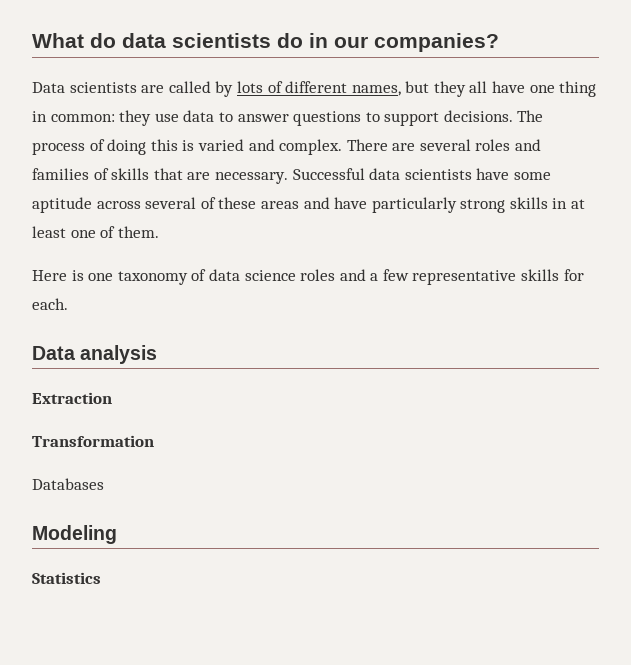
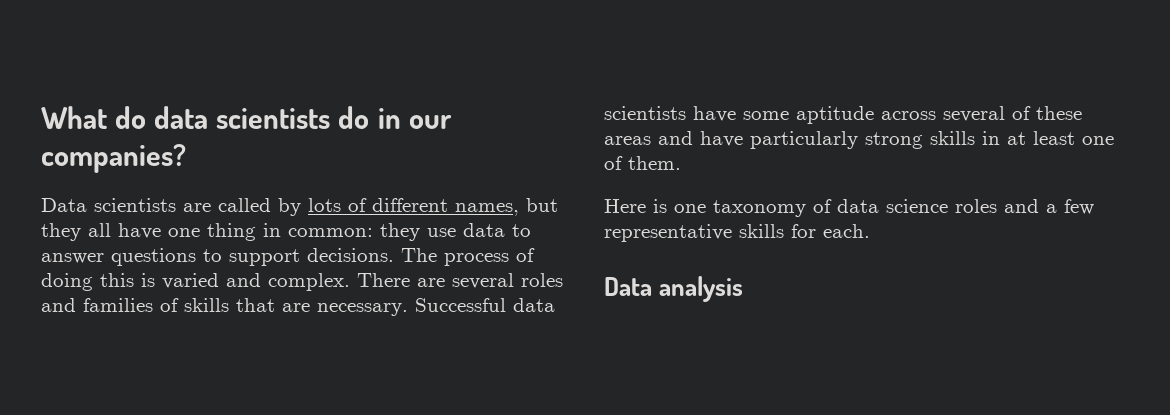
- Extraction
- Transformation
- Databases
- Modeling
- Statistics

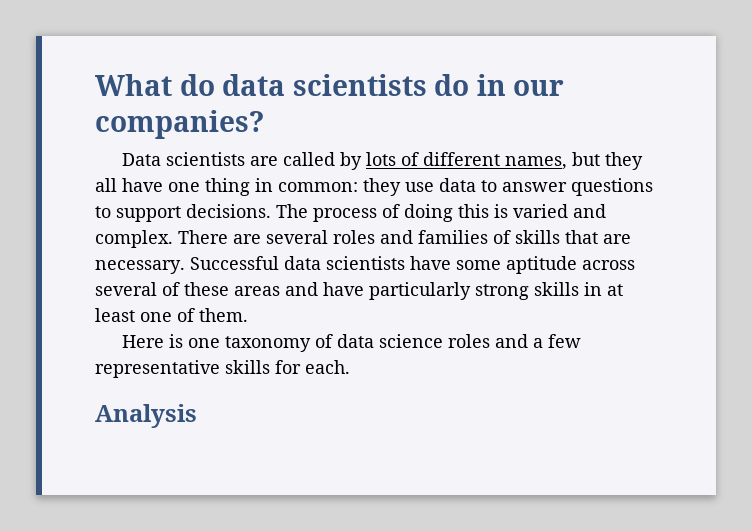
- Data analysis
+ Analysis

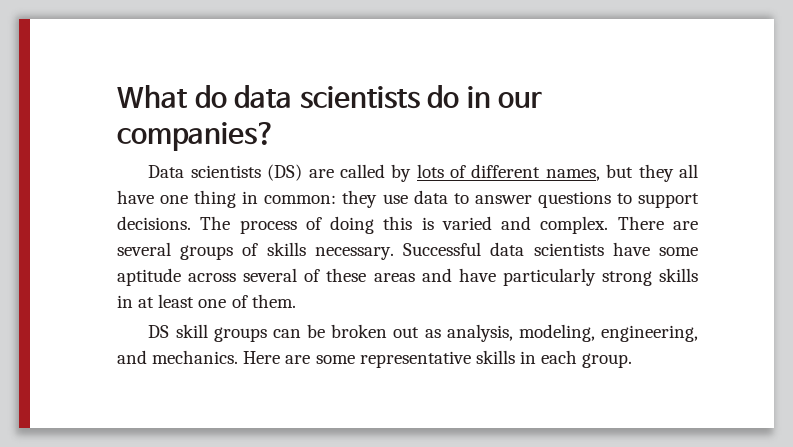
- Data scientists are called by lots of different names, but they all have one thing in common: they use data to answer questions to support decisions.
+ Data scientists (DS) are called by lots of different names, but they all have one thing in common: they use data to answer questions to support decisions.
- There are several roles and families of skills that are necessary.
+ There are several groups of skills necessary.
- Here is one taxonomy of data science roles and a few representative skills for each.
- Analysis
+ DS skill groups can be broken out as analysis, modeling, engineering, and mechanics. Here are some representative skills in each group.

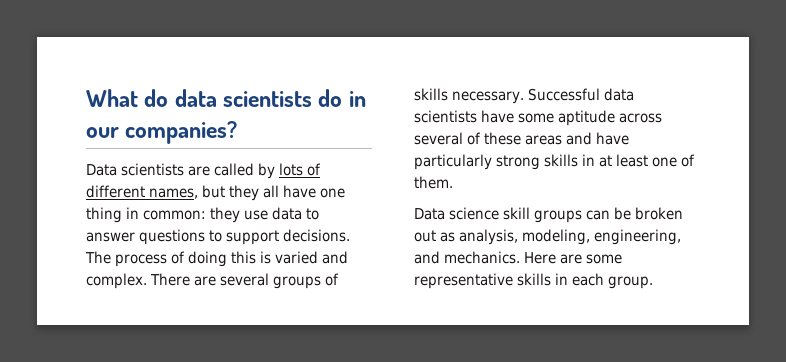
- Data scientists (DS) are called by lots of different names, but they all have one thing in common: they use data to answer questions to support decisions.
+ Data scientists are called by lots of different names, but they all have one thing in common: they use data to answer questions to support decisions.
- DS skill groups can be broken out as analysis, modeling, engineering, and mechanics.
+ Data science skill groups can be broken out as analysis, modeling, engineering, and mechanics.

